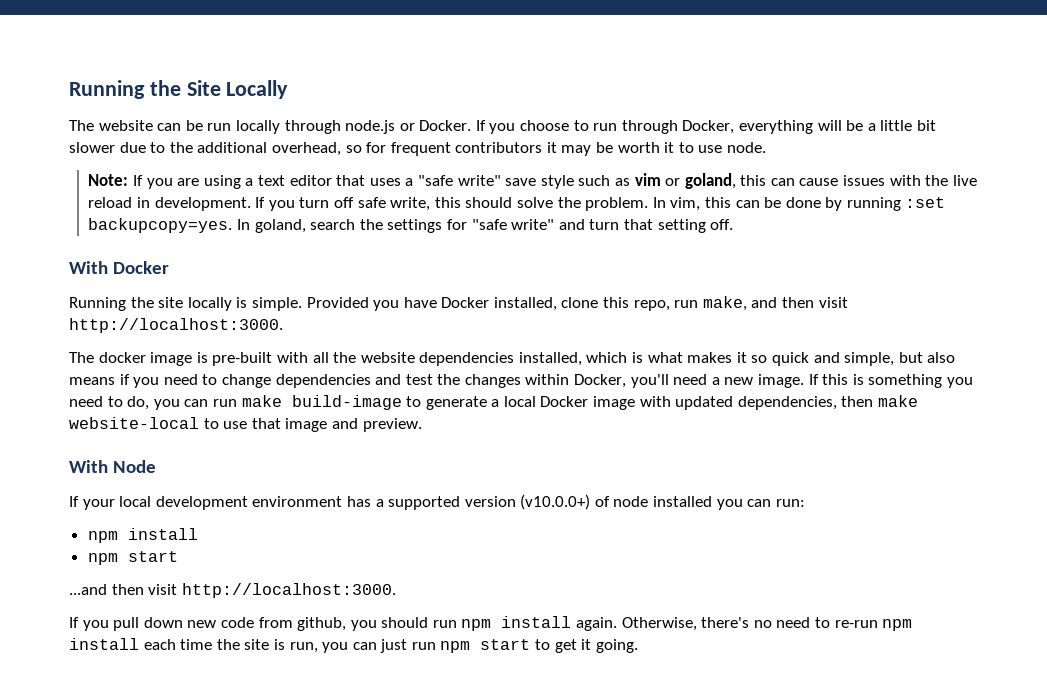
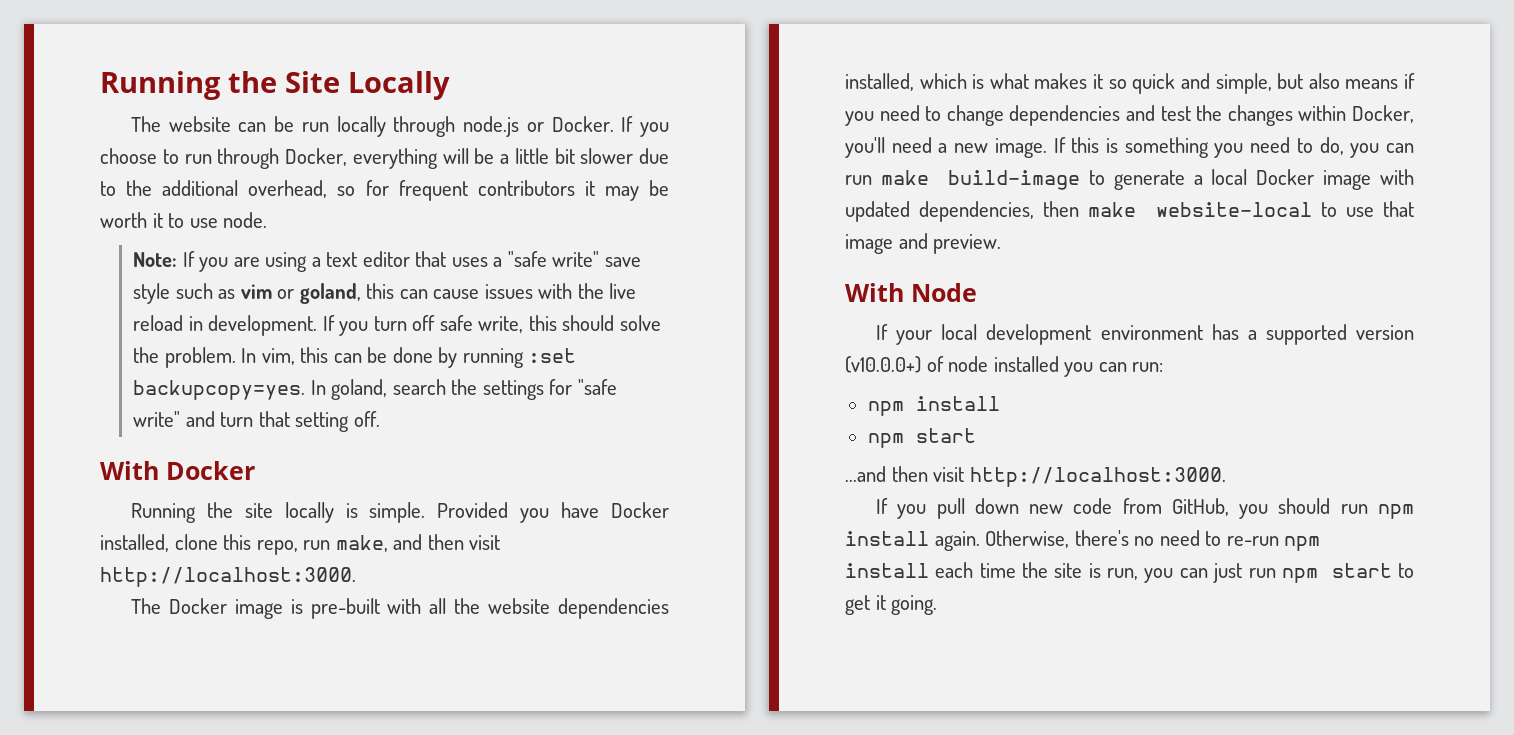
- The docker image is pre-built with all the website dependencies installed, which is what makes it so quick and simple, but also means if you need to change dependencies and test the changes within Docker, you'll need a new image.
+ The Docker image is pre-built with all the website dependencies installed, which is what makes it so quick and simple, but also means if you need to change dependencies and test the changes within Docker, you'll need a new image.
- If you pull down new code from github, you should run npm install again.
+ If you pull down new code from GitHub, you should run npm install again.

